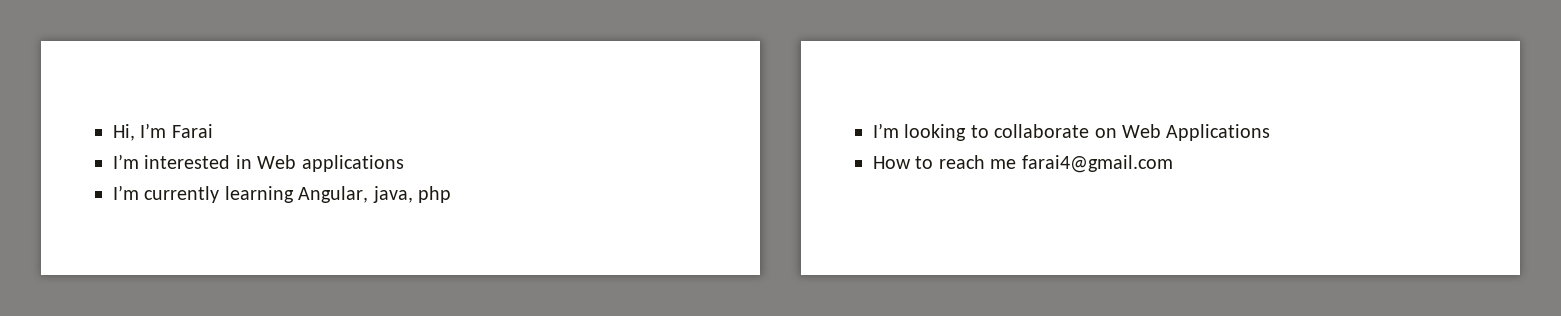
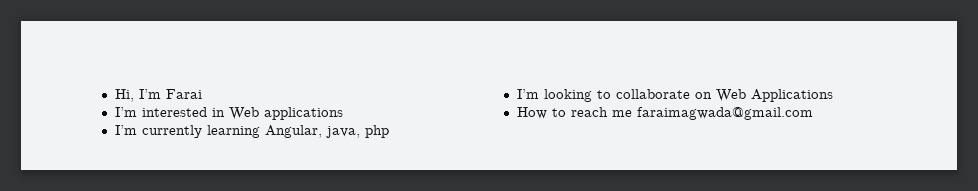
- How to reach me farai4@gmail.com
+ How to reach me faraimagwada@gmail.com

